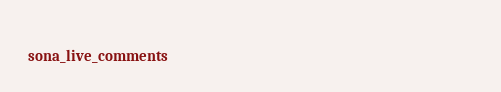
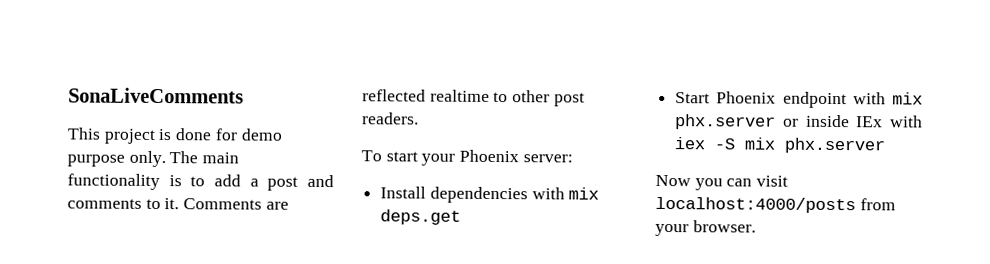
- sona_live_comments
+ SonaLiveComments
+ This project is done for demo purpose only. The main functionality is to add a post and comments to it. Comments are reflected realtime to other post readers.
+ To start your Phoenix server:
+ Install dependencies with mix deps.get
+ Start Phoenix endpoint with mix phx.server or inside IEx with iex -S mix phx.server
+ Now you can visit localhost:4000/posts from your browser.

